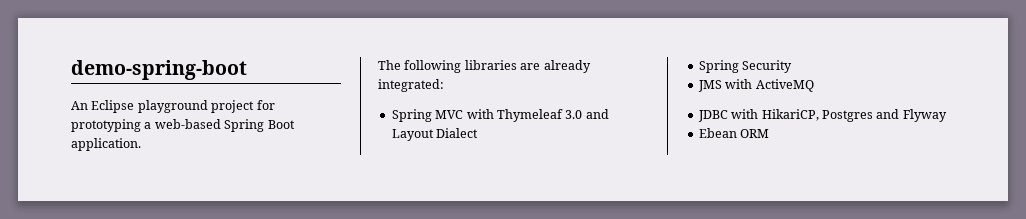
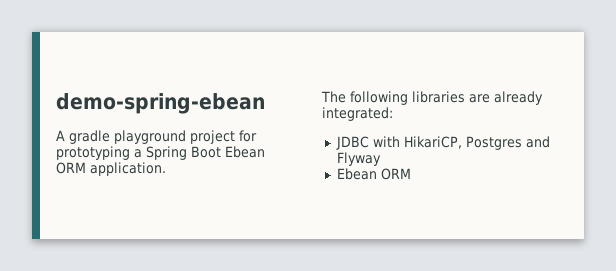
- demo-spring-boot
- An Eclipse playground project for prototyping a web-based Spring Boot application.
+ demo-spring-ebean
+ A gradle playground project for prototyping a Spring Boot Ebean ORM application.
- Spring MVC with Thymeleaf 3.0 and Layout Dialect
- Spring Security
- JMS with ActiveMQ

